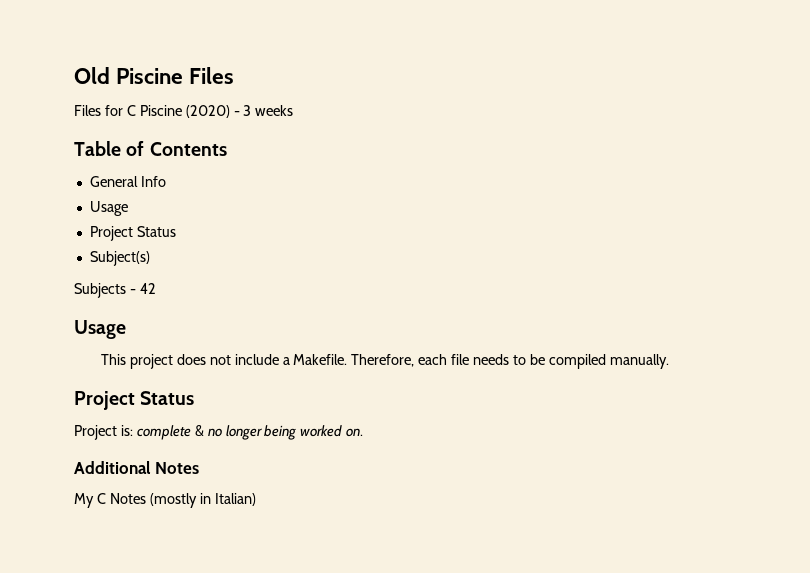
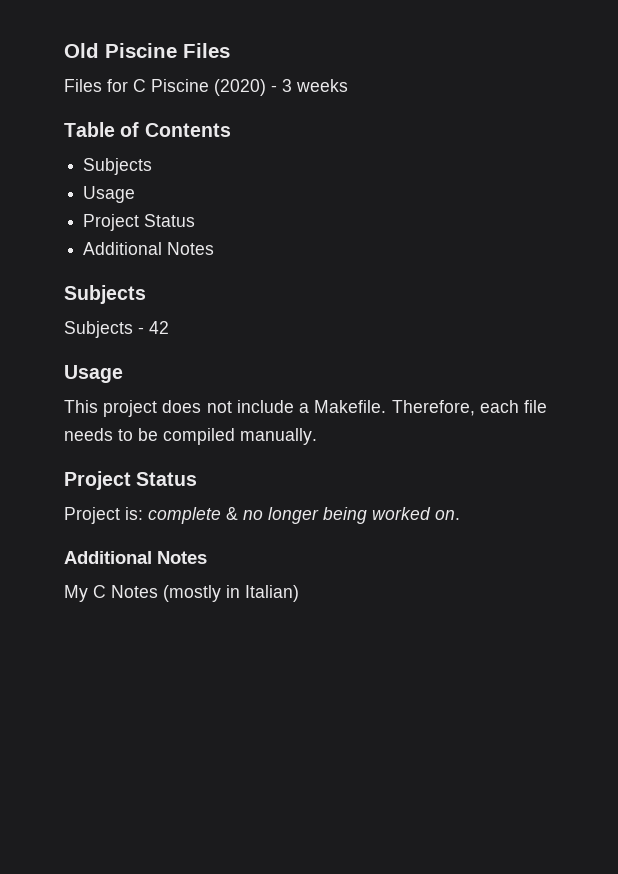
  Table of Contents
- General Info
+ Subjects
  Usage
  Project Status
- Subject(s)
+ Additional Notes
+ Subjects

